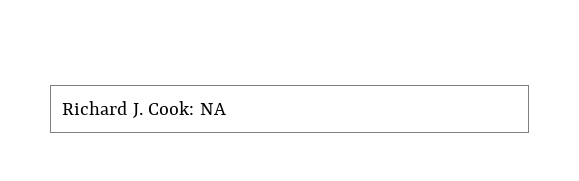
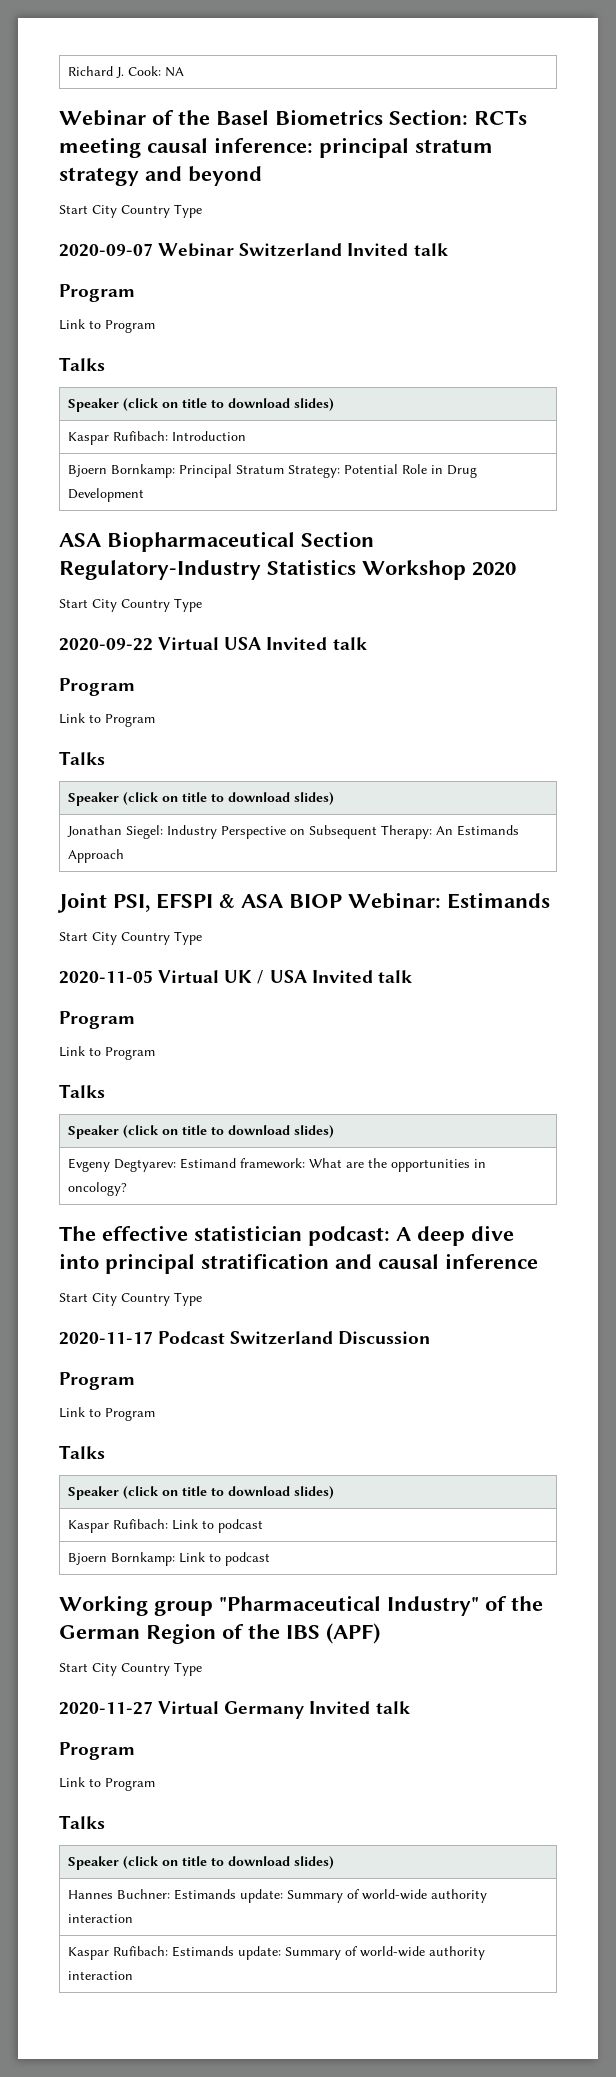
+ Webinar of the Basel Biometrics Section: RCTs meeting causal inference: principal stratum strategy and beyond
+ Start City Country Type
+ 2020-09-07 Webinar Switzerland Invited talk
+ Program
+ Link to Program
+ Talks
+ Speaker (click on title to download slides)
+ Kaspar Rufibach: Introduction
+ Bjoern Bornkamp: Principal Stratum Strategy: Potential Role in Drug Development
+ ASA Biopharmaceutical Section Regulatory-Industry Statistics Workshop 2020
+ Start City Country Type
+ 2020-09-22 Virtual USA Invited talk
+ Program
+ Link to Program
+ Talks
+ Speaker (click on title to download slides)
+ Jonathan Siegel: Industry Perspective on Subsequent Therapy: An Estimands Approach
+ Joint PSI, EFSPI & ASA BIOP Webinar: Estimands
+ Start City Country Type
+ 2020-11-05 Virtual UK / USA Invited talk
+ Program
+ Link to Program
+ Talks
+ Speaker (click on title to download slides)
+ Evgeny Degtyarev: Estimand framework: What are the opportunities in oncology?
+ The effective statistician podcast: A deep dive into principal stratification and causal inference
+ Start City Country Type
+ 2020-11-17 Podcast Switzerland Discussion
+ Program
+ Link to Program
+ Talks
+ Speaker (click on title to download slides)
+ Kaspar Rufibach: Link to podcast
+ Bjoern Bornkamp: Link to podcast
+ Working group "Pharmaceutical Industry" of the German Region of the IBS (APF)
+ Start City Country Type
+ 2020-11-27 Virtual Germany Invited talk
+ Program
+ Link to Program
+ Talks
+ Speaker (click on title to download slides)
+ Hannes Buchner: Estimands update: Summary of world-wide authority interaction
+ Kaspar Rufibach: Estimands update: Summary of world-wide authority interaction

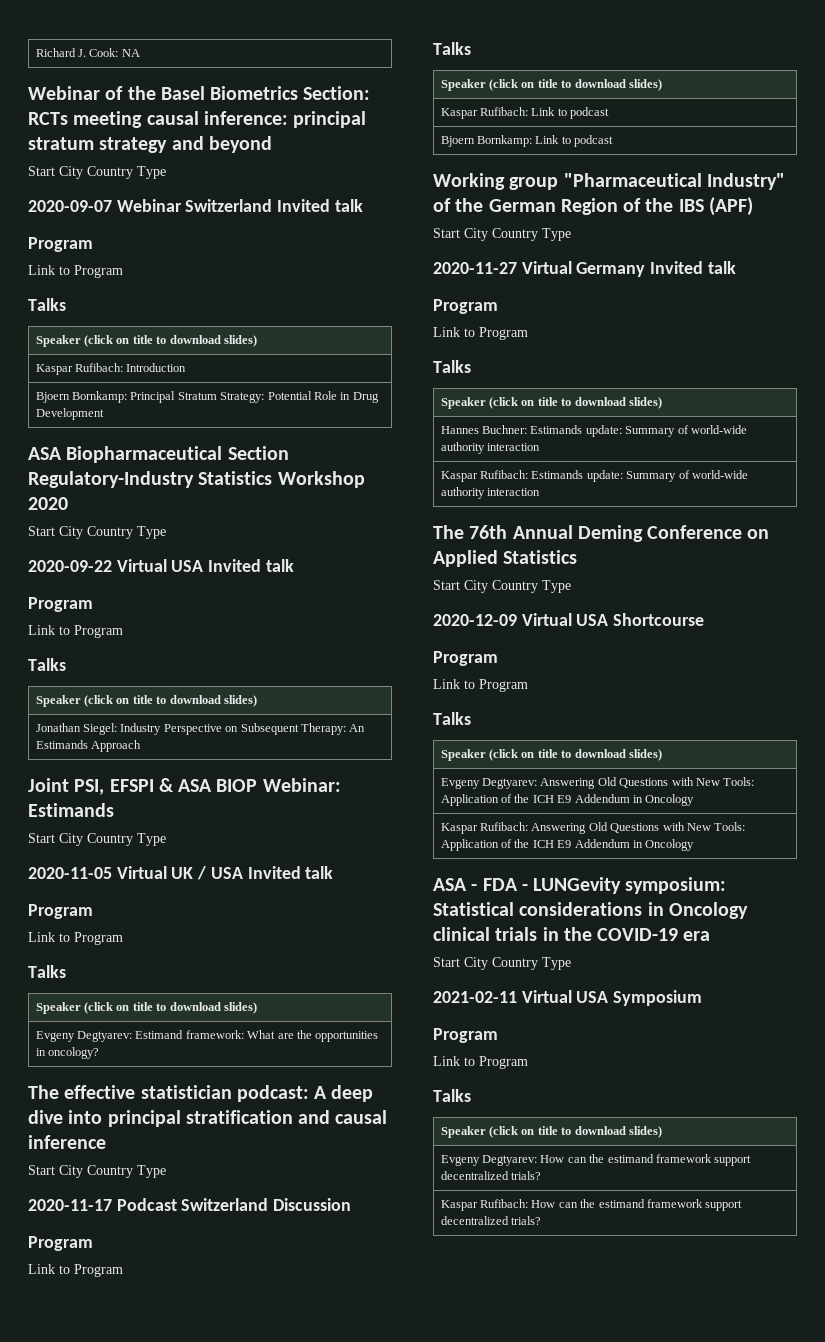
+ The 76th Annual Deming Conference on Applied Statistics
+ Start City Country Type
+ 2020-12-09 Virtual USA Shortcourse
+ Program
+ Link to Program
+ Talks
+ Speaker (click on title to download slides)
+ Evgeny Degtyarev: Answering Old Questions with New Tools: Application of the ICH E9 Addendum in Oncology
+ Kaspar Rufibach: Answering Old Questions with New Tools: Application of the ICH E9 Addendum in Oncology
+ ASA - FDA - LUNGevity symposium: Statistical considerations in Oncology clinical trials in the COVID-19 era
+ Start City Country Type
+ 2021-02-11 Virtual USA Symposium
+ Program
+ Link to Program
+ Talks
+ Speaker (click on title to download slides)
+ Evgeny Degtyarev: How can the estimand framework support decentralized trials?
+ Kaspar Rufibach: How can the estimand framework support decentralized trials?

